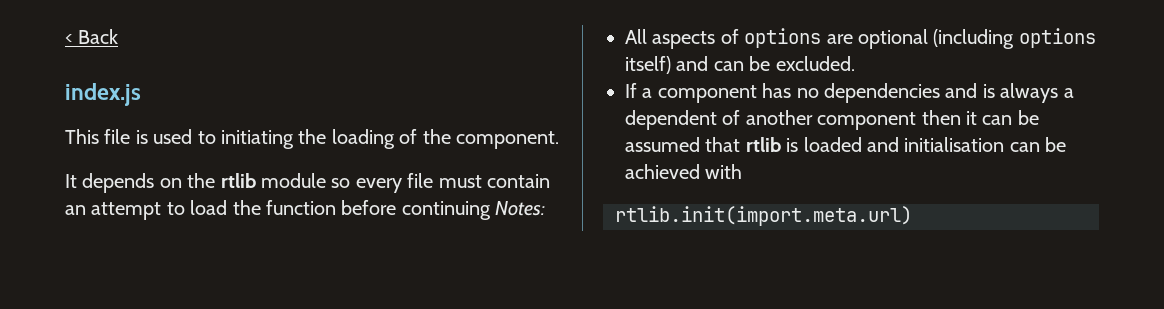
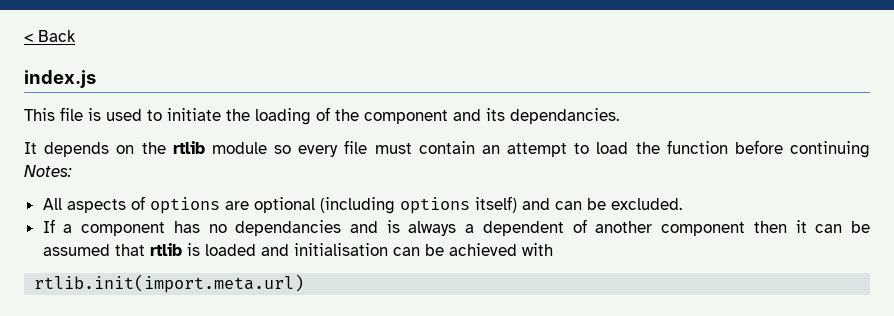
- This file is used to initiating the loading of the component.
+ This file is used to initiate the loading of the component and its dependancies.
- If a component has no dependencies and is always a dependent of another component then it can be assumed that rtlib is loaded and initialisation can be achieved with
+ If a component has no dependancies and is always a dependent of another component then it can be assumed that rtlib is loaded and initialisation can be achieved with

